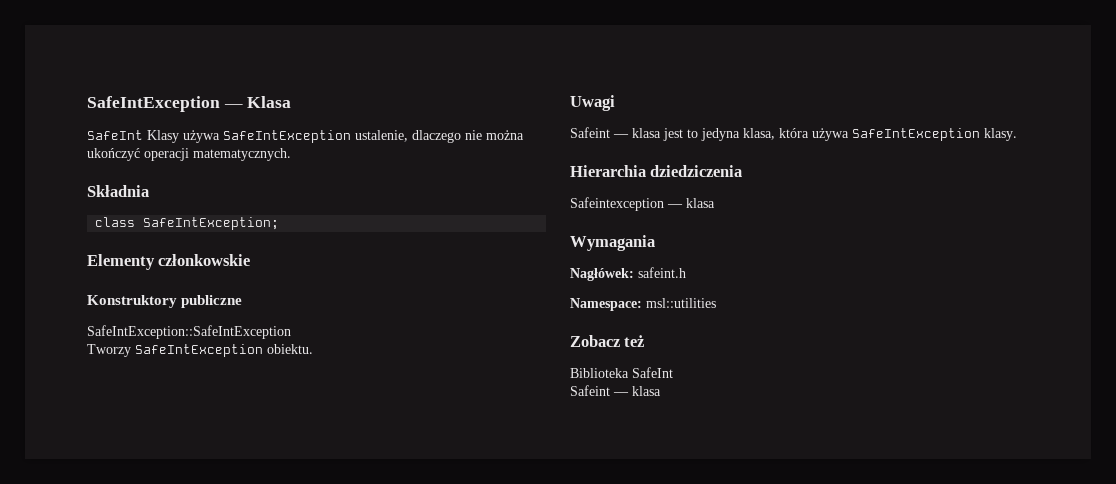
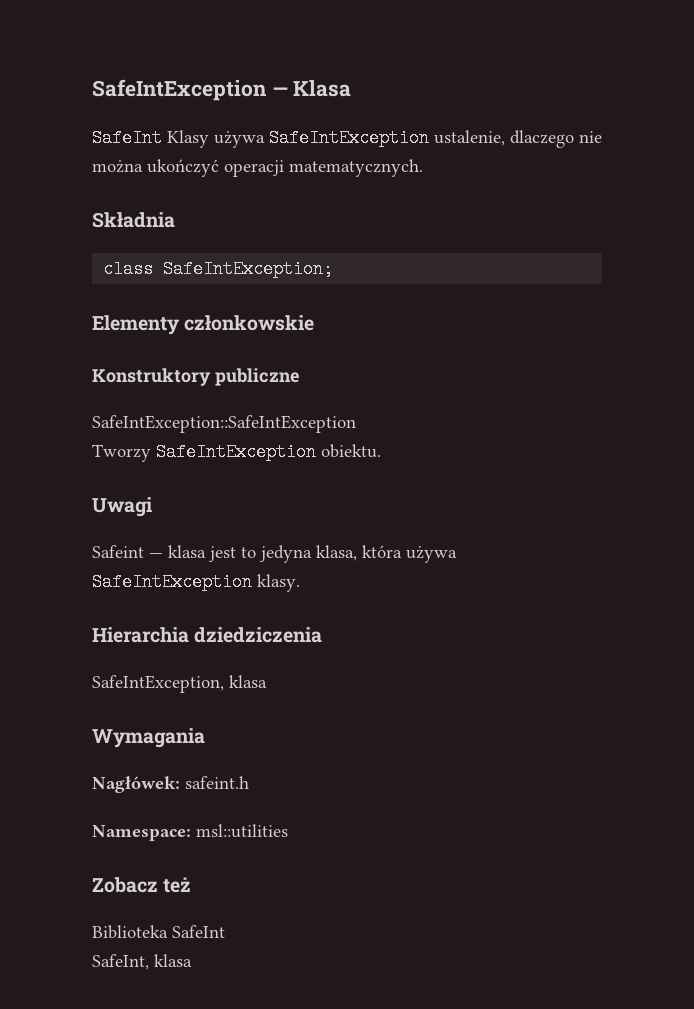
- Safeintexception — klasa
+ SafeIntException, klasa
  Biblioteka SafeInt
- Safeint — klasa
+ SafeInt, klasa

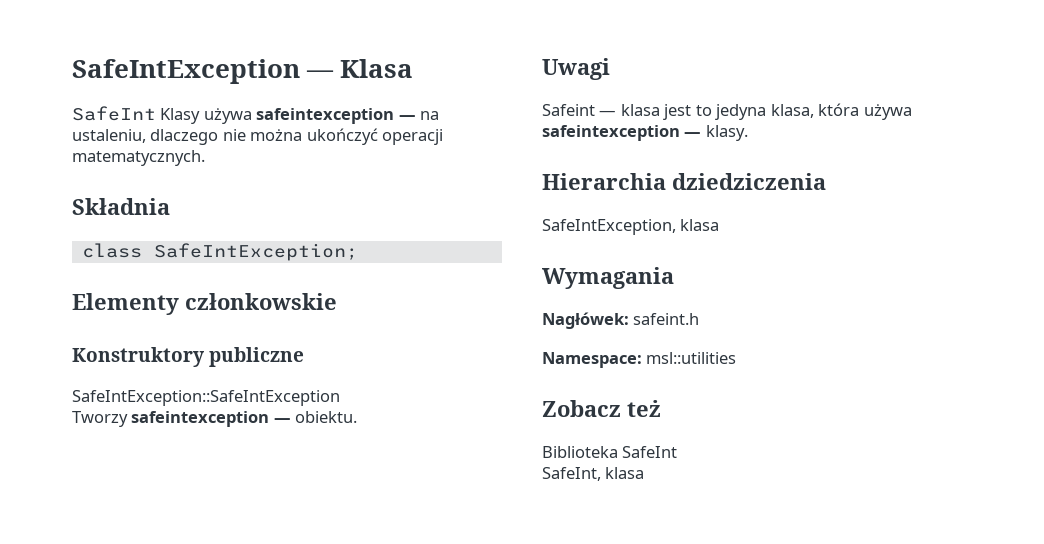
- SafeInt Klasy używa SafeIntException ustalenie, dlaczego nie można ukończyć operacji matematycznych.
+ SafeInt Klasy używa safeintexception — na ustaleniu, dlaczego nie można ukończyć operacji matematycznych.
- Tworzy SafeIntException obiektu.
+ Tworzy safeintexception — obiektu.
- Safeint — klasa jest to jedyna klasa, która używa SafeIntException klasy.
+ Safeint — klasa jest to jedyna klasa, która używa safeintexception — klasy.

